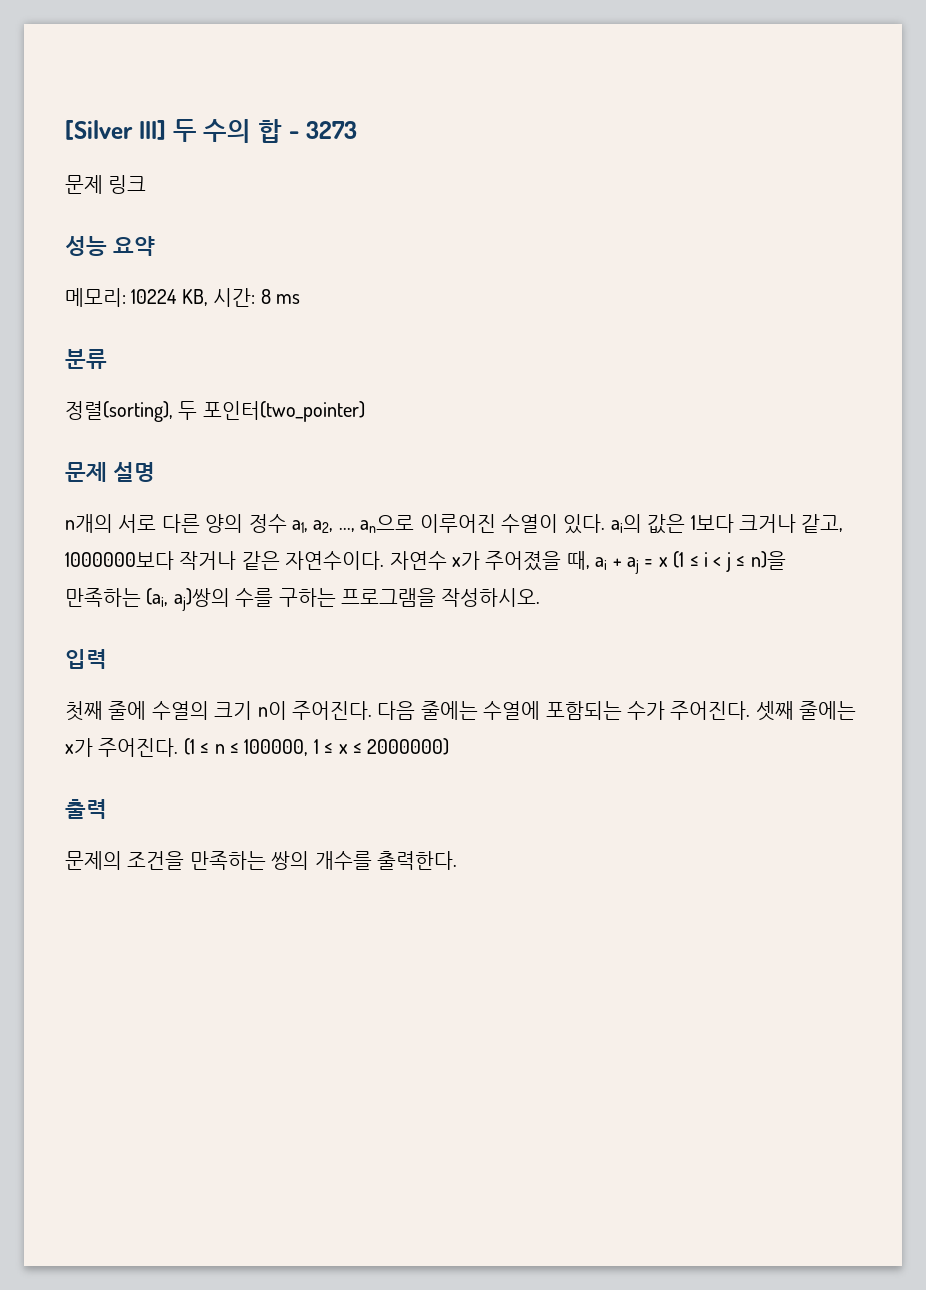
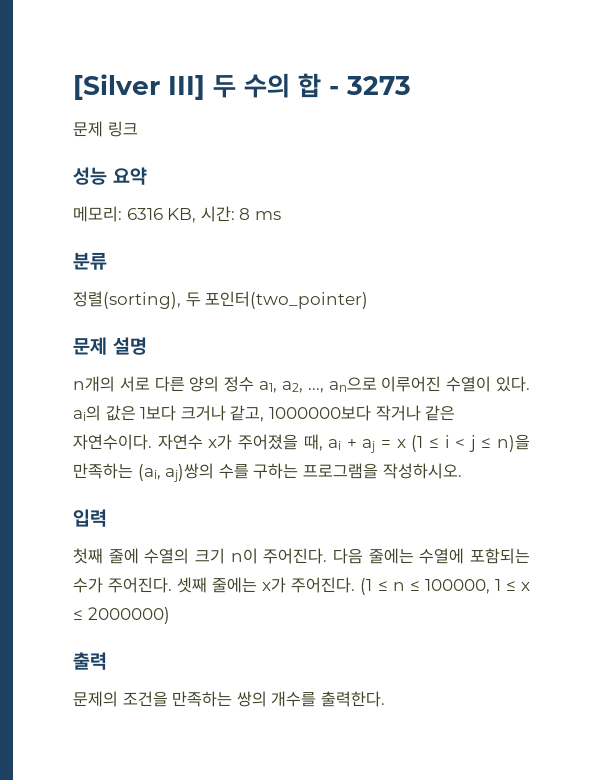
- 메모리: 10224 KB, 시간: 8 ms
+ 메모리: 6316 KB, 시간: 8 ms

